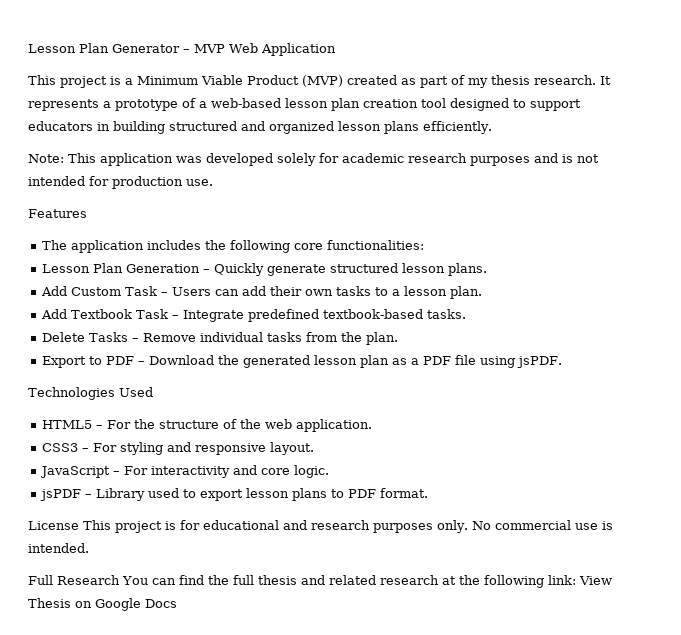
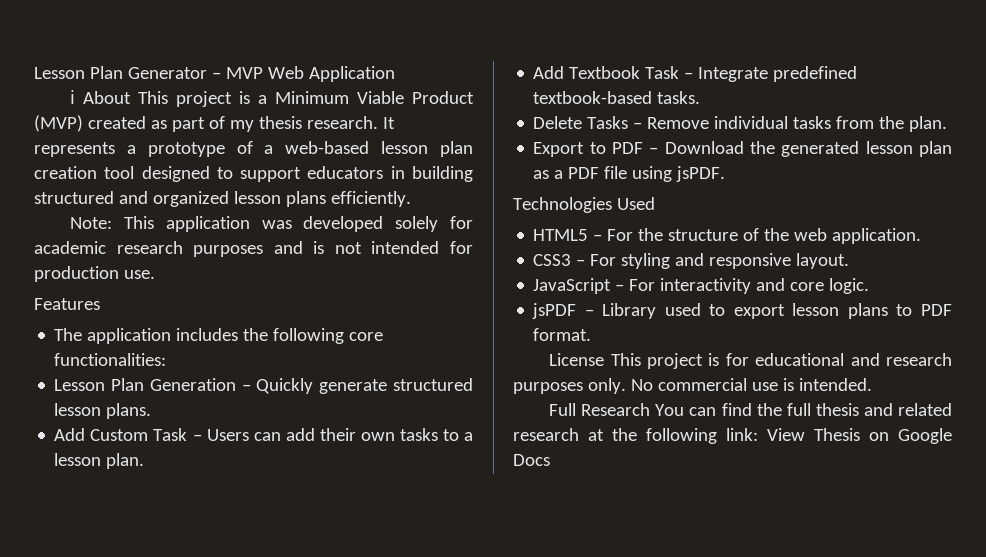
- This project is a Minimum Viable Product (MVP) created as part of my thesis research.
+ ℹ About This project is a Minimum Viable Product (MVP) created as part of my thesis research.

